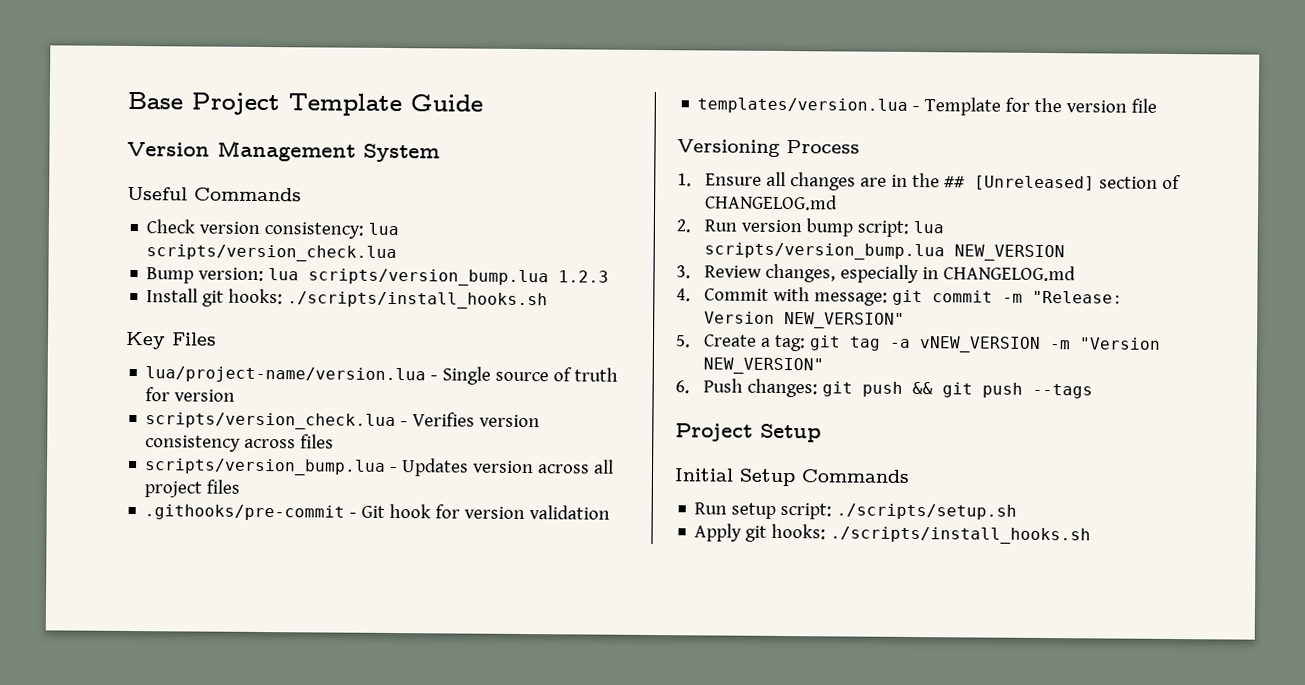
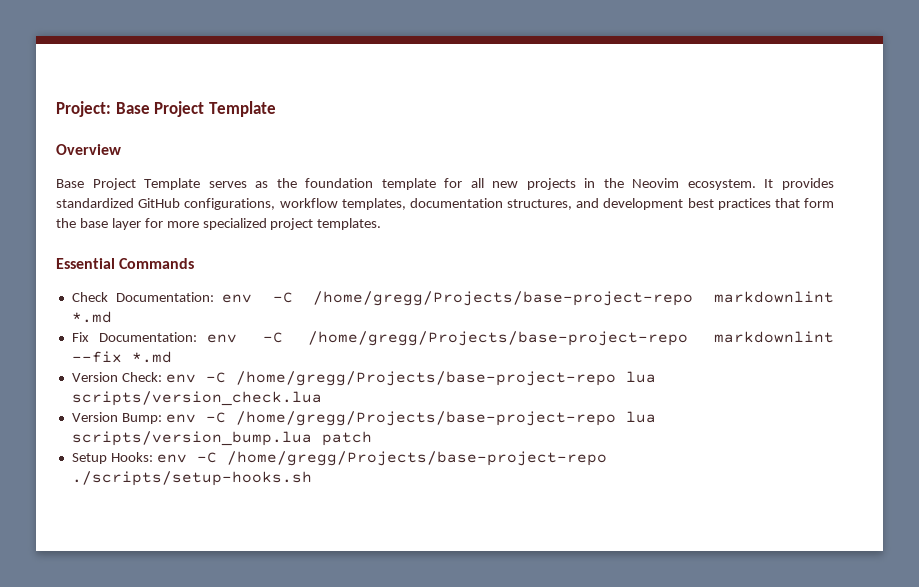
- Base Project Template Guide
- Version Management System
- Useful Commands
- Check version consistency: lua scripts/version_check.lua
- Bump version: lua scripts/version_bump.lua 1.2.3
- Install git hooks: ./scripts/install_hooks.sh
- Key Files
- lua/project-name/version.lua - Single source of truth for version
- scripts/version_check.lua - Verifies version consistency across files
- scripts/version_bump.lua - Updates version across all project files
- .githooks/pre-commit - Git hook for version validation
- templates/version.lua - Template for the version file
- Versioning Process
- 1. Ensure all changes are in the ## [Unreleased] section of CHANGELOG.md
- 2. Run version bump script: lua scripts/version_bump.lua NEW_VERSION
- 3. Review changes, especially in CHANGELOG.md
- 4. Commit with message: git commit -m "Release: Version NEW_VERSION"
- 5. Create a tag: git tag -a vNEW_VERSION -m "Version NEW_VERSION"
- 6. Push changes: git push && git push --tags
- Project Setup
- Initial Setup Commands
- Run setup script: ./scripts/setup.sh
- Apply git hooks: ./scripts/install_hooks.sh
+ Project: Base Project Template
+ Overview
+ Base Project Template serves as the foundation template for all new projects in the Neovim ecosystem. It provides standardized GitHub configurations, workflow templates, documentation structures, and development best practices that form the base layer for more specialized project templates.
+ Essential Commands
+ Check Documentation: env -C /home/gregg/Projects/base-project-repo markdownlint *.md
+ Fix Documentation: env -C /home/gregg/Projects/base-project-repo markdownlint --fix *.md
+ Version Check: env -C /home/gregg/Projects/base-project-repo lua scripts/version_check.lua
+ Version Bump: env -C /home/gregg/Projects/base-project-repo lua scripts/version_bump.lua patch
+ Setup Hooks: env -C /home/gregg/Projects/base-project-repo ./scripts/setup-hooks.sh

